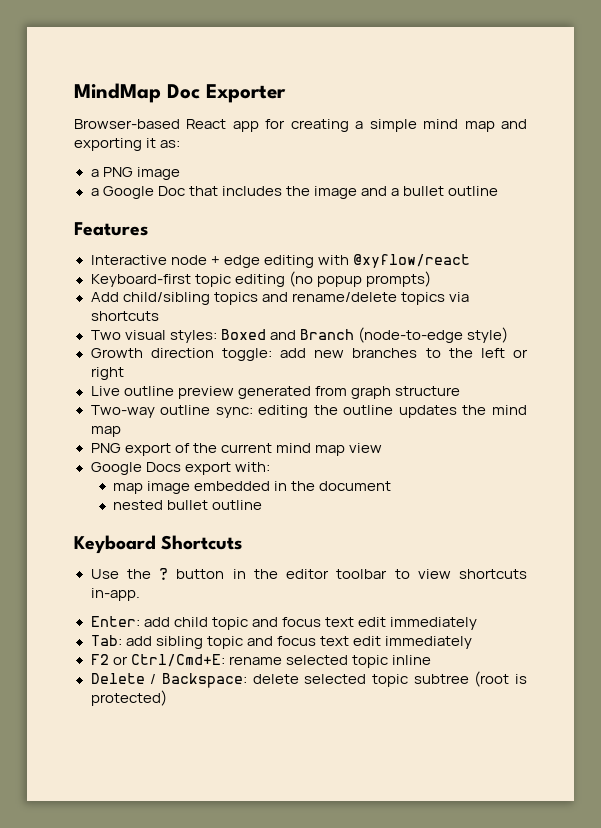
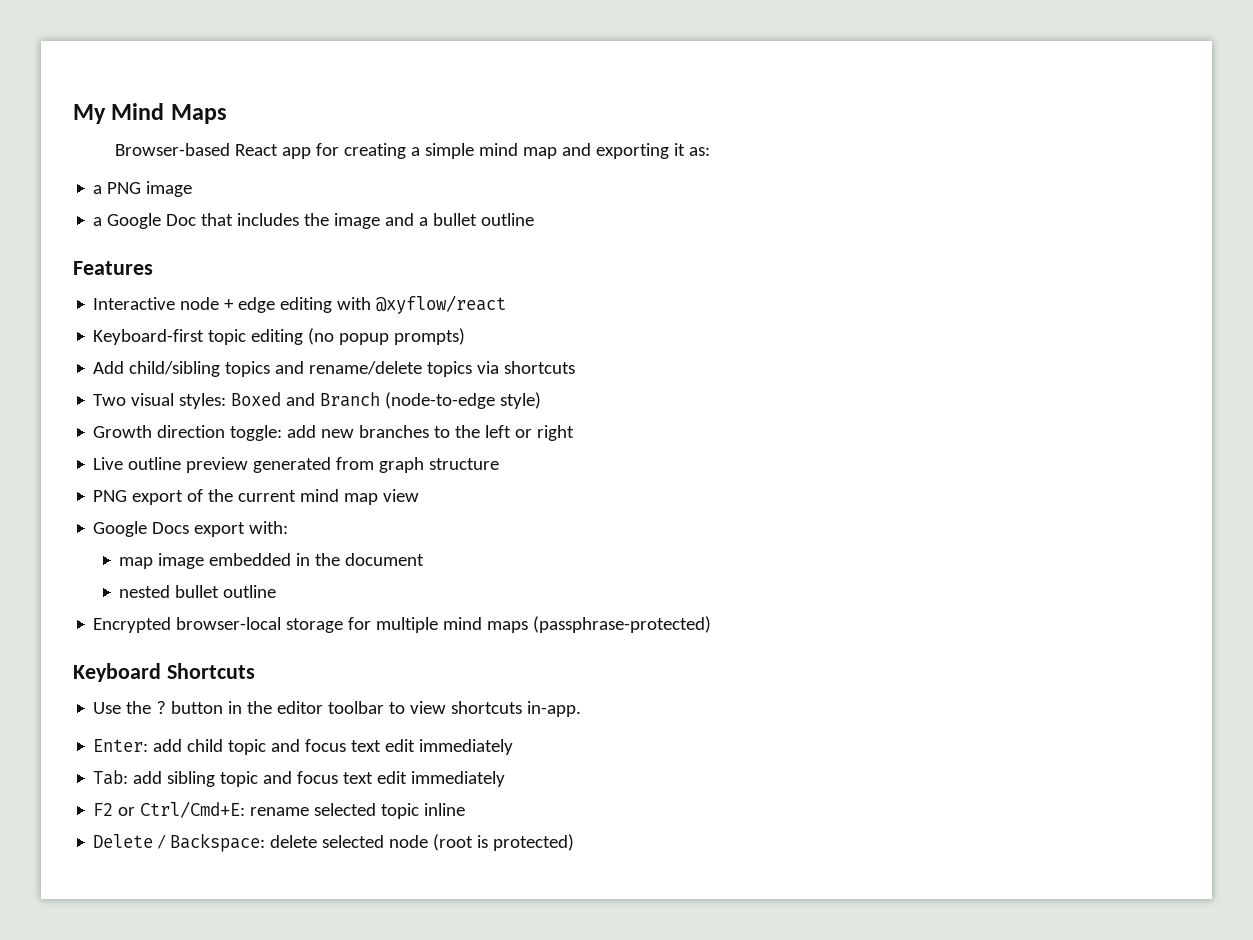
- MindMap Doc Exporter
+ My Mind Maps
- Two-way outline sync: editing the outline updates the mind map
+ Encrypted browser-local storage for multiple mind maps (passphrase-protected)
- Delete / Backspace: delete selected topic subtree (root is protected)
+ Delete / Backspace: delete selected node (root is protected)

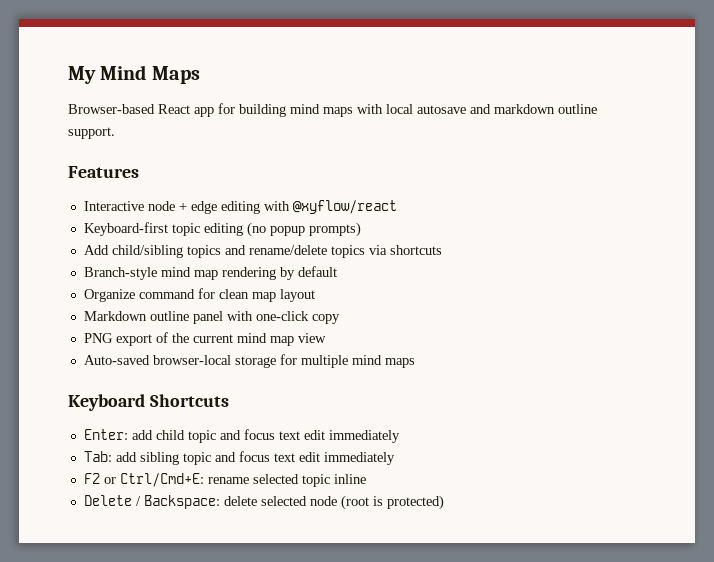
- Browser-based React app for creating a simple mind map and exporting it as:
- a PNG image
- a Google Doc that includes the image and a bullet outline
+ Browser-based React app for building mind maps with local autosave and markdown outline support.
- Two visual styles: Boxed and Branch (node-to-edge style)
- Growth direction toggle: add new branches to the left or right
- Live outline preview generated from graph structure
+ Branch-style mind map rendering by default
+ Organize command for clean map layout
+ Markdown outline panel with one-click copy
- Google Docs export with:
- map image embedded in the document
- nested bullet outline
- Encrypted browser-local storage for multiple mind maps (passphrase-protected)
+ Auto-saved browser-local storage for multiple mind maps
- Use the ? button in the editor toolbar to view shortcuts in-app.

